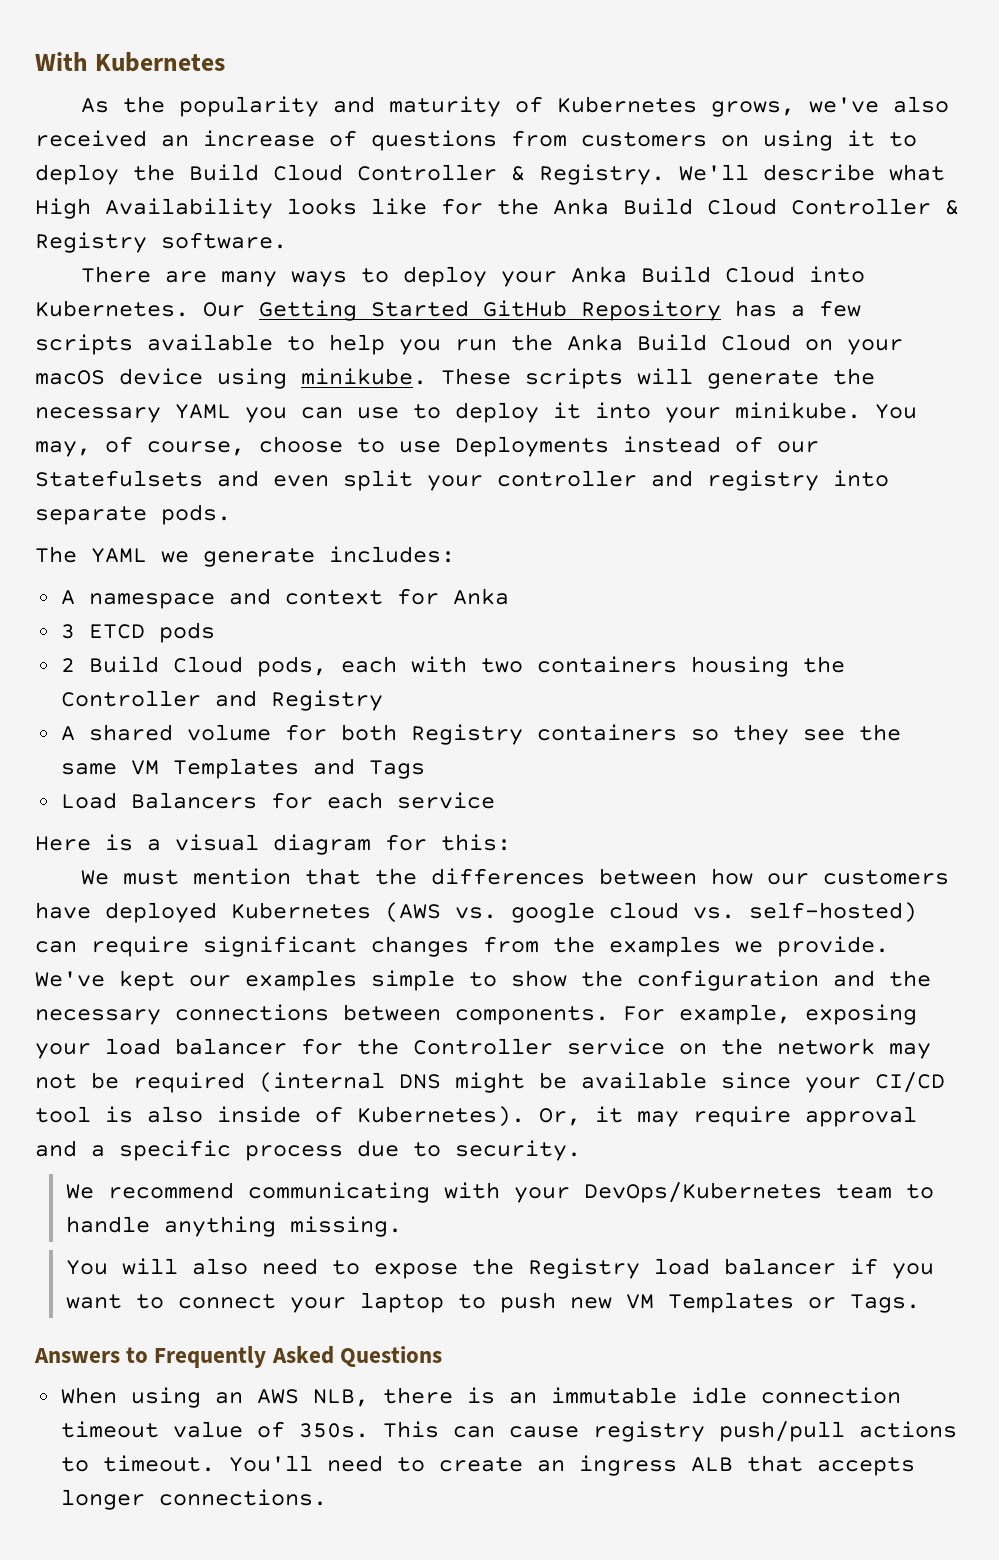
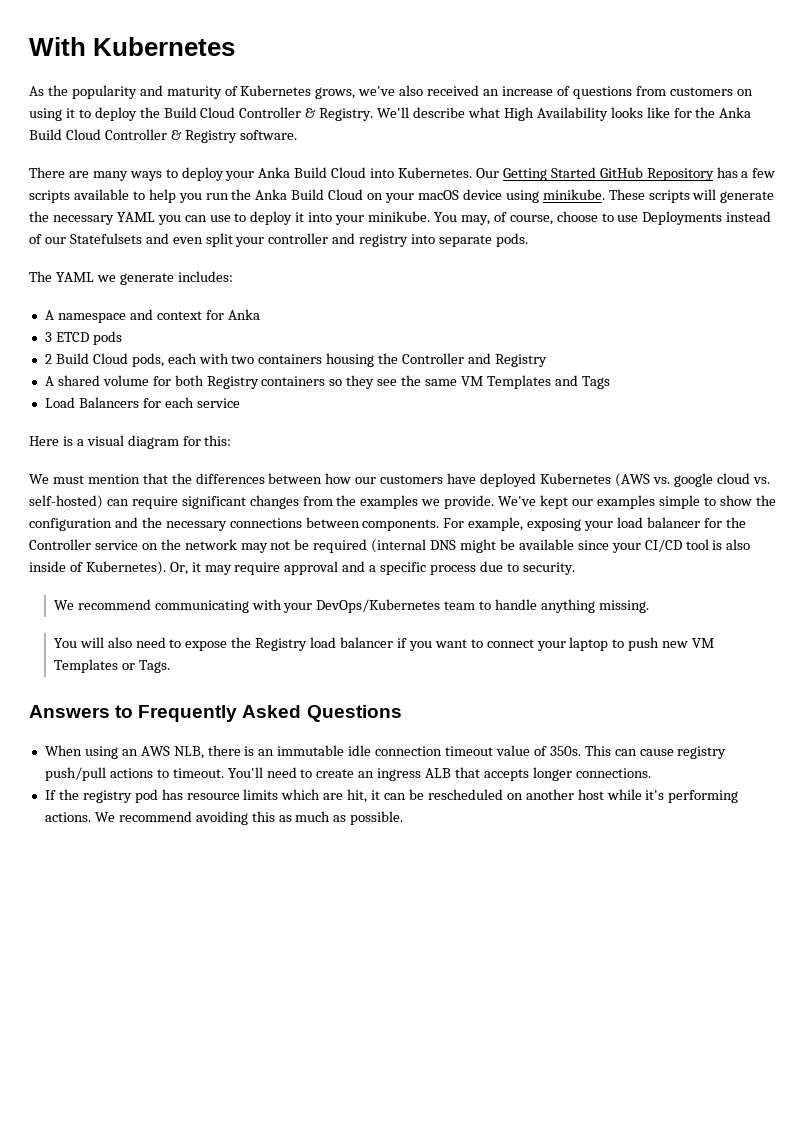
+ If the registry pod has resource limits which are hit, it can be rescheduled on another host while it's performing actions. We recommend avoiding this as much as possible.

